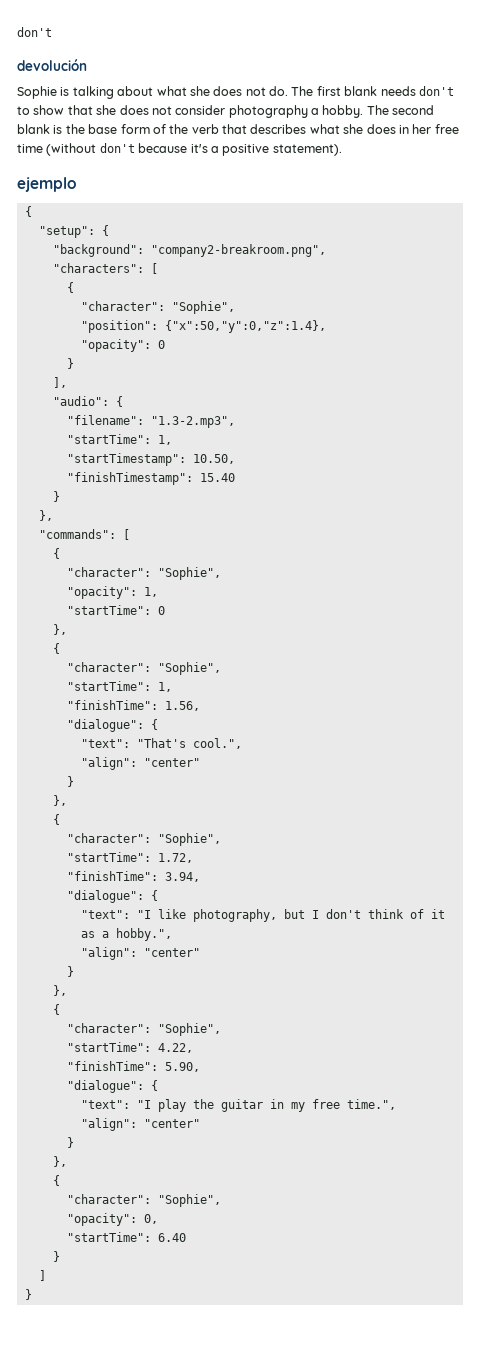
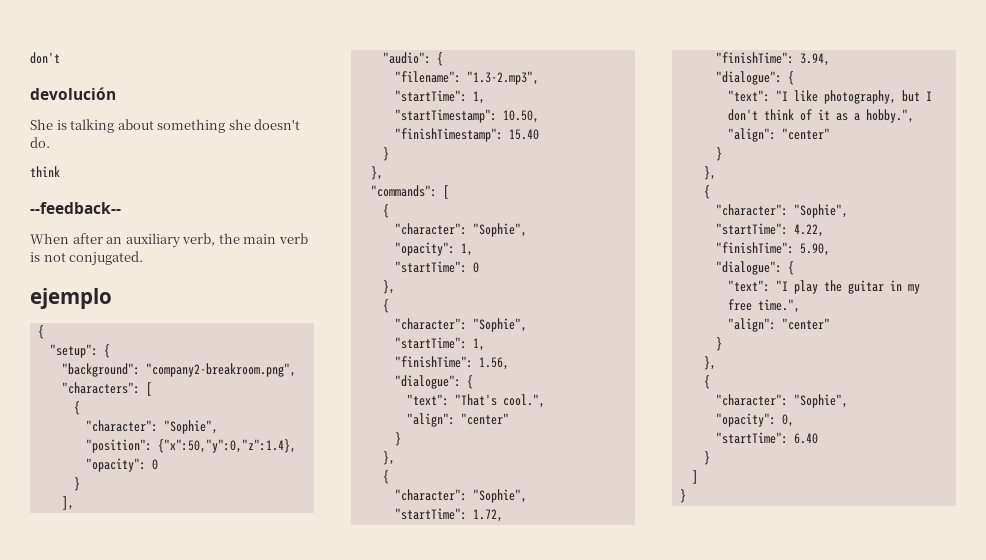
- Sophie is talking about what she does not do. The first blank needs don't to show that she does not consider photography a hobby. The second blank is the base form of the verb that describes what she does in her free time (without don't because it's a positive statement).
+ She is talking about something she doesn't do.
+ think
+ --feedback--
+ When after an auxiliary verb, the main verb is not conjugated.

